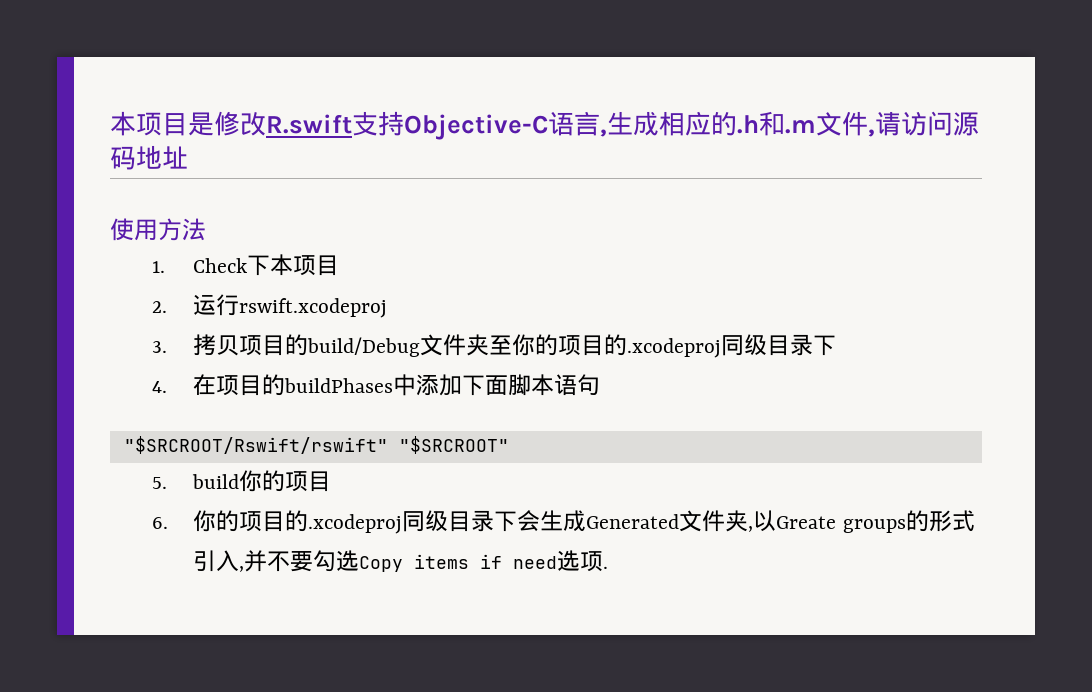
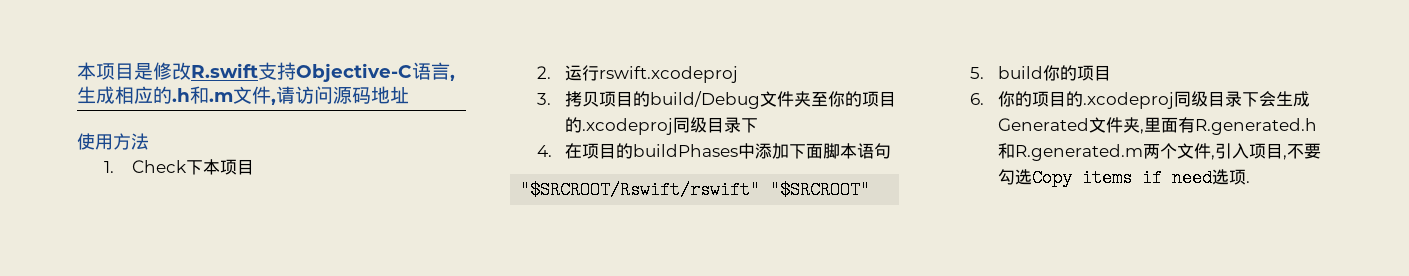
- 6.你的项目的.xcodeproj同级目录下会生成Generated文件夹,以Greate groups的形式引入,并不要勾选Copy items if need选项.
+ 6.你的项目的.xcodeproj同级目录下会生成Generated文件夹,里面有R.generated.h和R.generated.m两个文件,引入项目,不要勾选Copy items if need选项.

